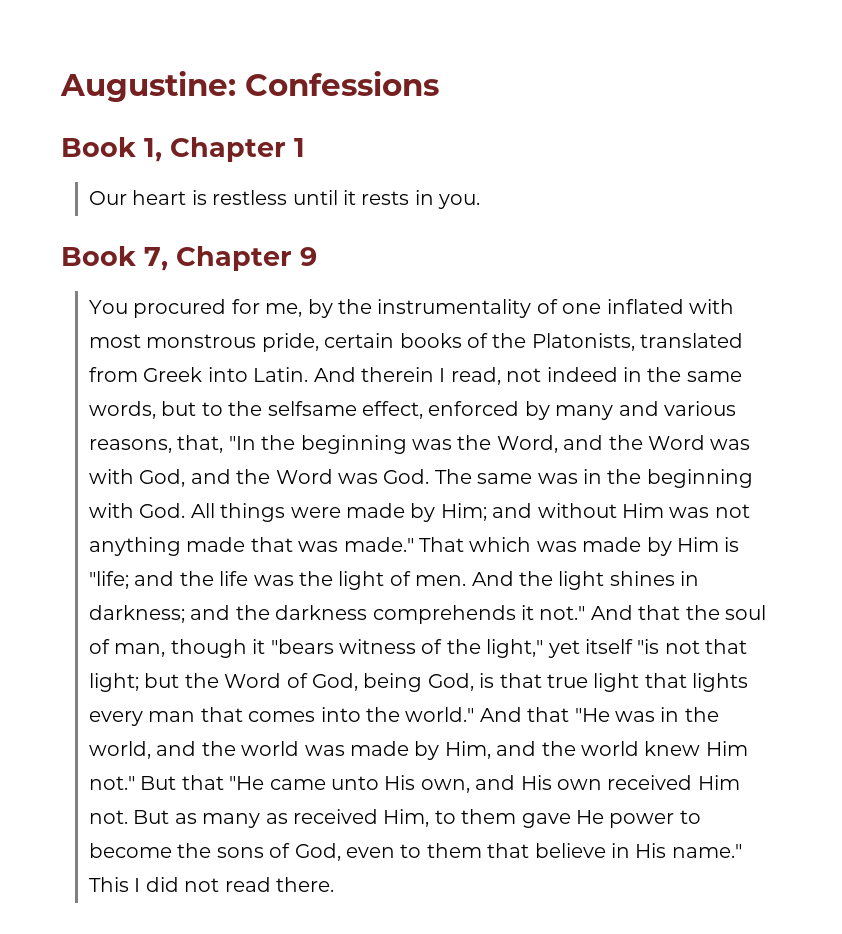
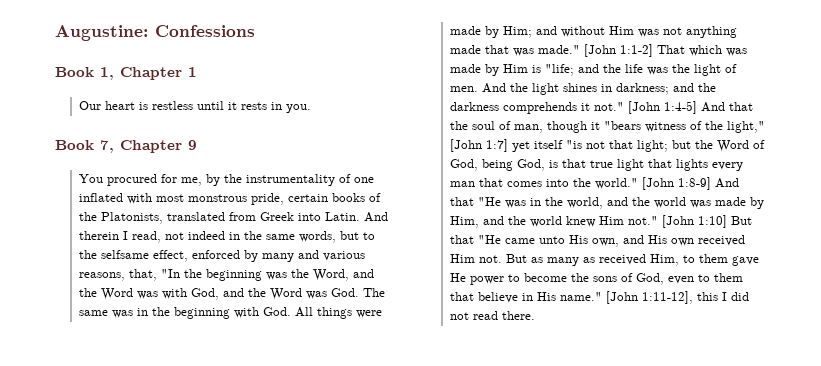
- That which was made by Him is "life; and the life was the light of men.
+ [John 1:1-2] That which was made by Him is "life; and the life was the light of men.
- And that the soul of man, though it "bears witness of the light," yet itself "is not that light; but the Word of God, being God, is that true light that lights every man that comes into the world."
+ [John 1:4-5] And that the soul of man, though it "bears witness of the light," [John 1:7] yet itself "is not that light; but the Word of God, being God, is that true light that lights every man that comes into the world."
- And that "He was in the world, and the world was made by Him, and the world knew Him not."
+ [John 1:8-9] And that "He was in the world, and the world was made by Him, and the world knew Him not."
- But that "He came unto His own, and His own received Him not.
+ [John 1:10] But that "He came unto His own, and His own received Him not.
- This I did not read there.
+ [John 1:11-12], this I did not read there.

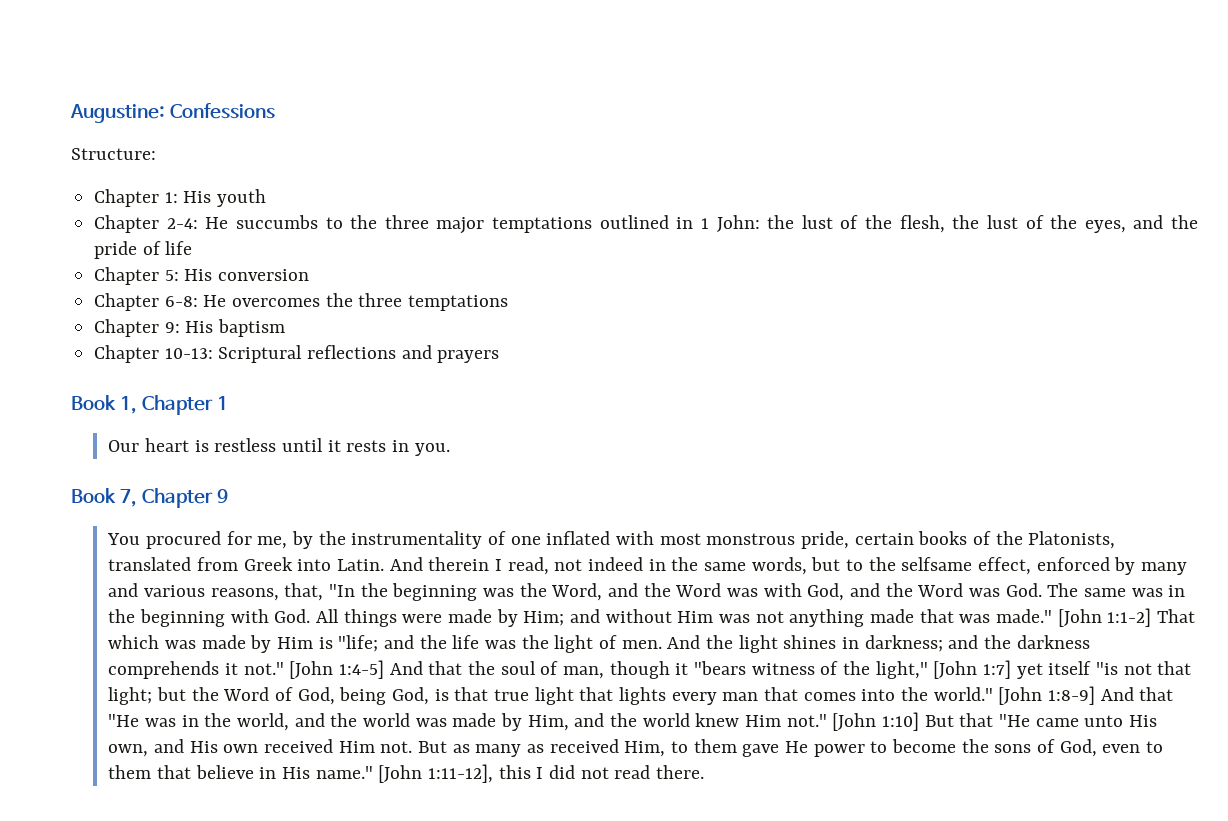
+ Structure:
+ Chapter 1: His youth
+ Chapter 2-4: He succumbs to the three major temptations outlined in 1 John: the lust of the flesh, the lust of the eyes, and the pride of life
+ Chapter 5: His conversion
+ Chapter 6-8: He overcomes the three temptations
+ Chapter 9: His baptism
+ Chapter 10-13: Scriptural reflections and prayers

